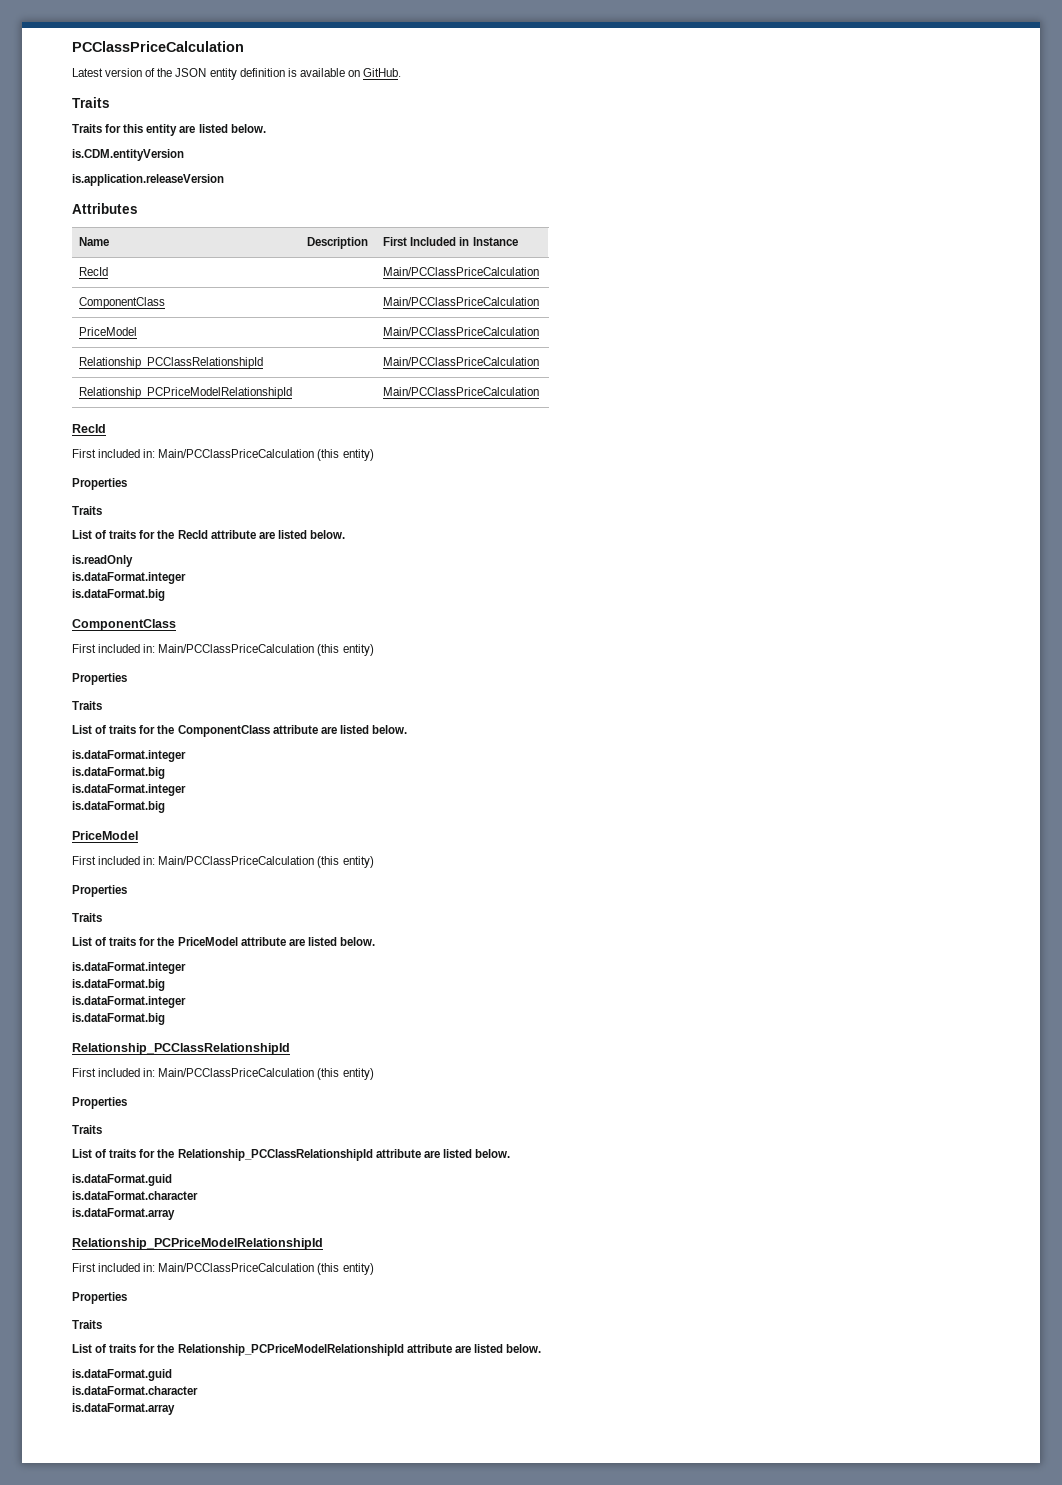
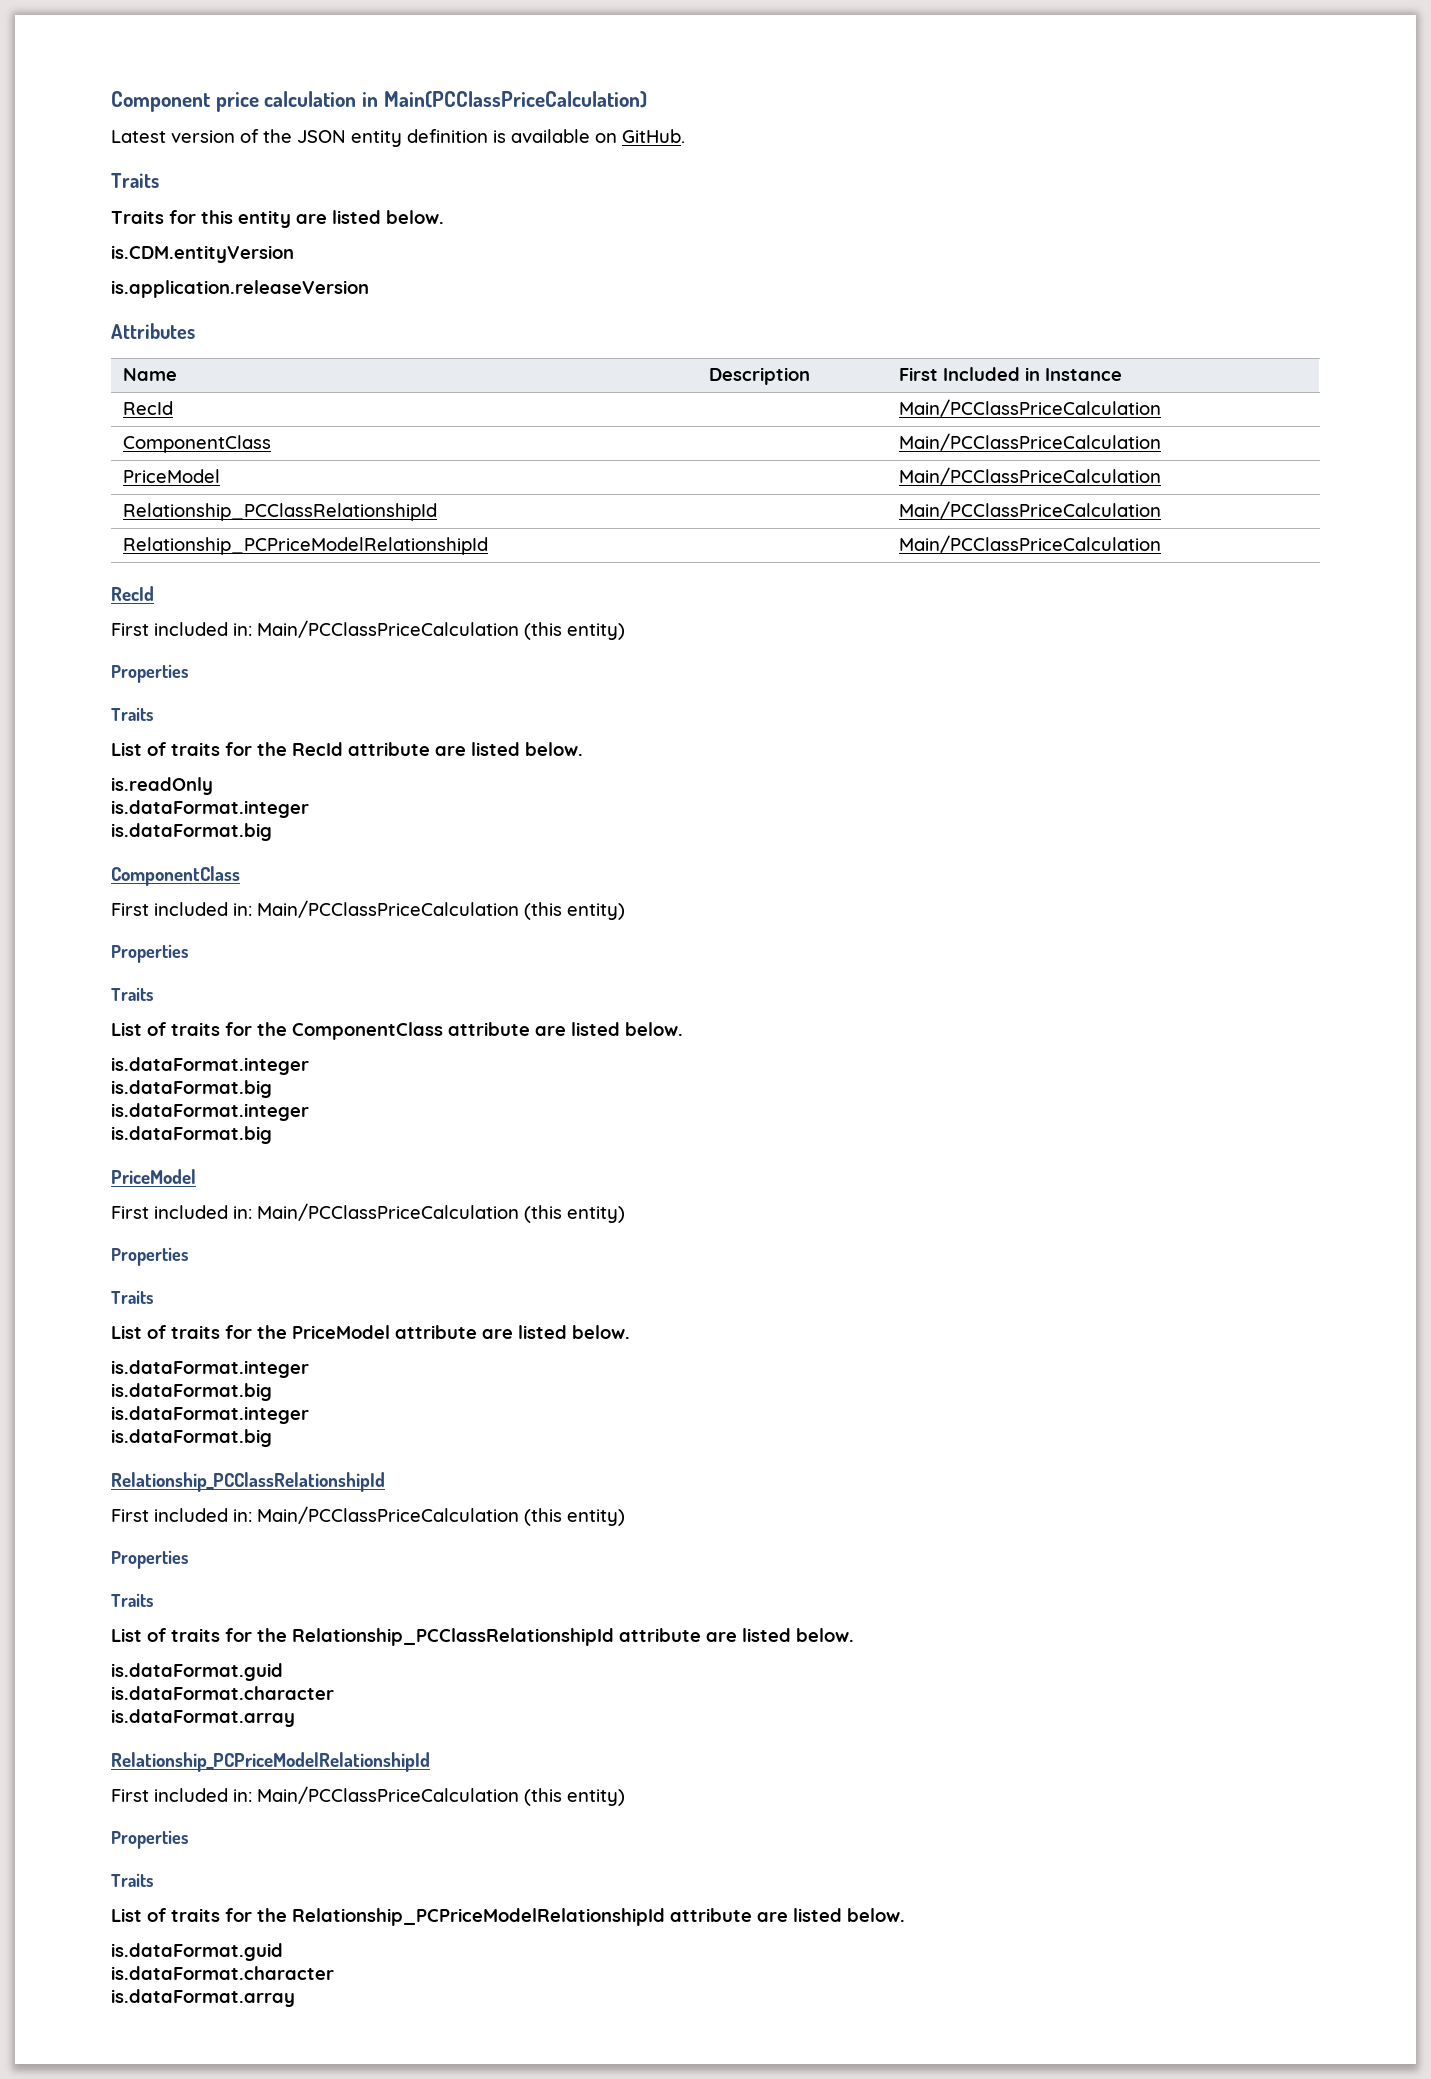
- PCClassPriceCalculation
+ Component price calculation in Main(PCClassPriceCalculation)

